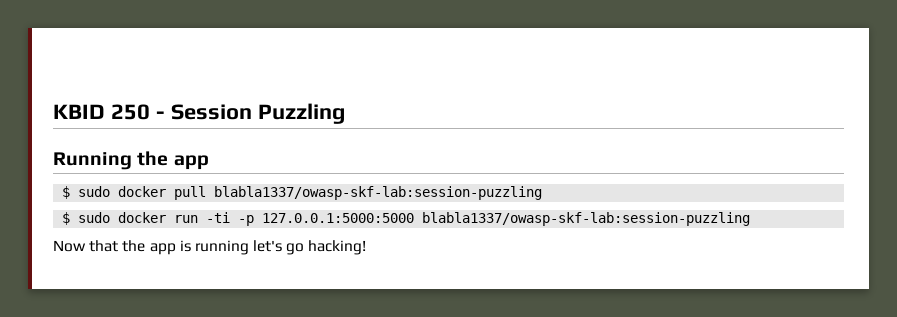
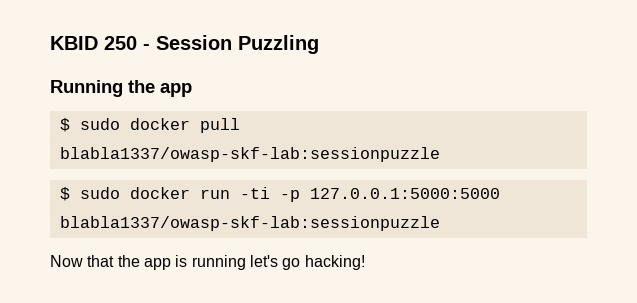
- $ sudo docker pull blabla1337/owasp-skf-lab:session-puzzling
+ $ sudo docker pull blabla1337/owasp-skf-lab:sessionpuzzle
- $ sudo docker run -ti -p 127.0.0.1:5000:5000 blabla1337/owasp-skf-lab:session-puzzling
+ $ sudo docker run -ti -p 127.0.0.1:5000:5000 blabla1337/owasp-skf-lab:sessionpuzzle

